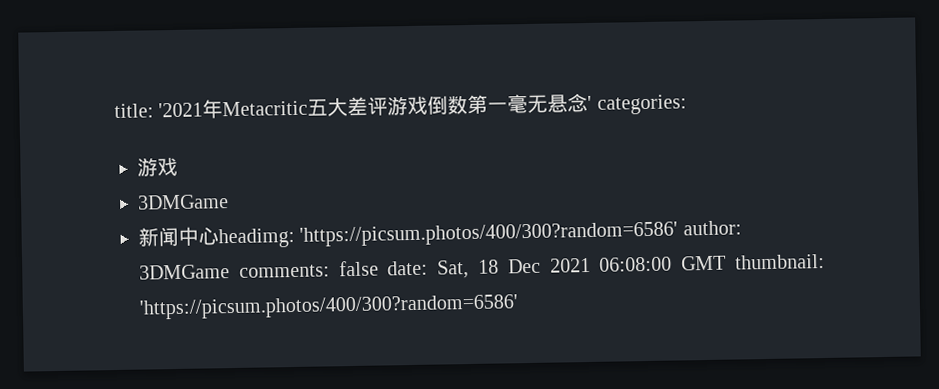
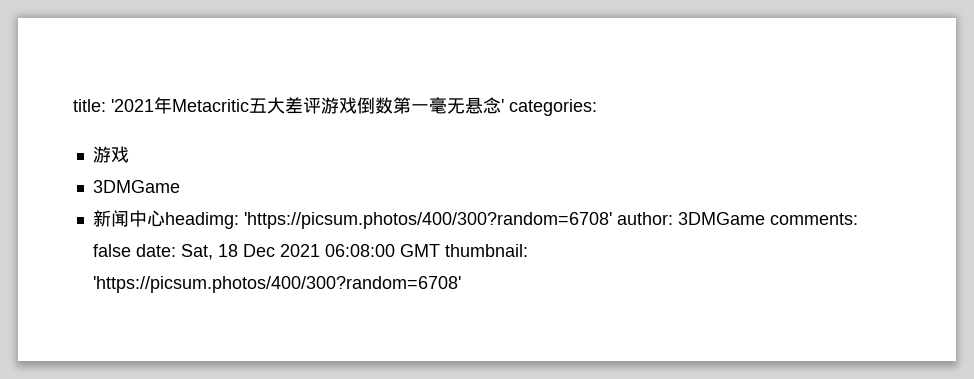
- 新闻中心headimg: 'https://picsum.photos/400/300?random=6586' author: 3DMGame comments: false date: Sat, 18 Dec 2021 06:08:00 GMT thumbnail: 'https://picsum.photos/400/300?random=6586'
+ 新闻中心headimg: 'https://picsum.photos/400/300?random=6708' author: 3DMGame comments: false date: Sat, 18 Dec 2021 06:08:00 GMT thumbnail: 'https://picsum.photos/400/300?random=6708'

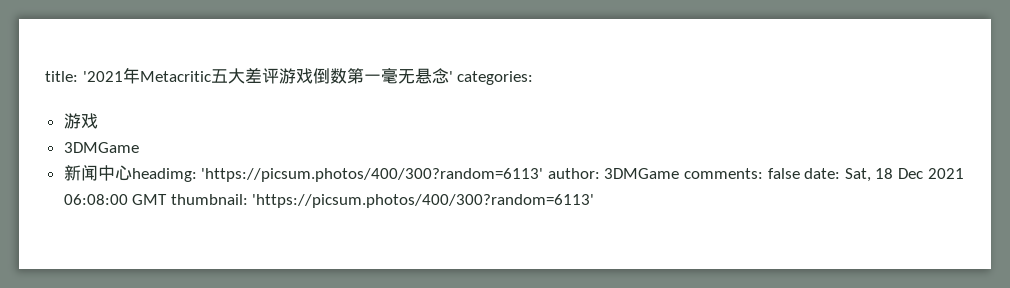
- 新闻中心headimg: 'https://picsum.photos/400/300?random=6708' author: 3DMGame comments: false date: Sat, 18 Dec 2021 06:08:00 GMT thumbnail: 'https://picsum.photos/400/300?random=6708'
+ 新闻中心headimg: 'https://picsum.photos/400/300?random=6113' author: 3DMGame comments: false date: Sat, 18 Dec 2021 06:08:00 GMT thumbnail: 'https://picsum.photos/400/300?random=6113'

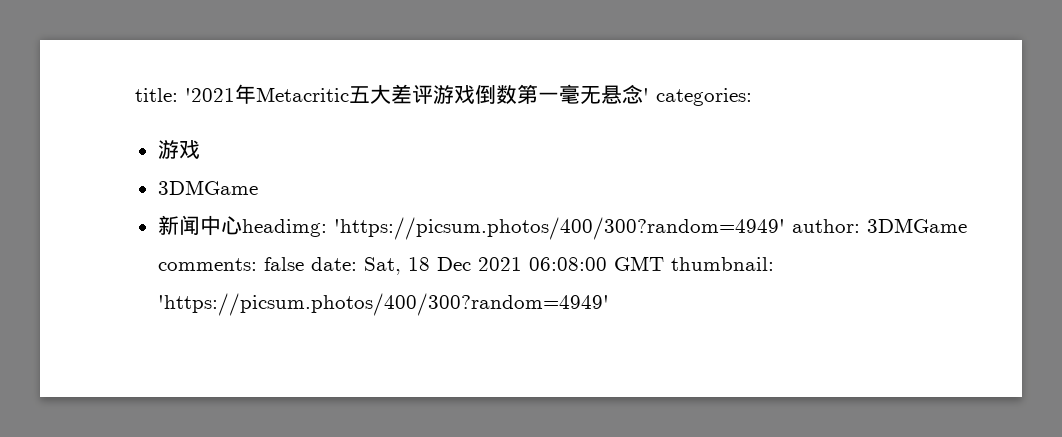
- 新闻中心headimg: 'https://picsum.photos/400/300?random=6113' author: 3DMGame comments: false date: Sat, 18 Dec 2021 06:08:00 GMT thumbnail: 'https://picsum.photos/400/300?random=6113'
+ 新闻中心headimg: 'https://picsum.photos/400/300?random=4949' author: 3DMGame comments: false date: Sat, 18 Dec 2021 06:08:00 GMT thumbnail: 'https://picsum.photos/400/300?random=4949'

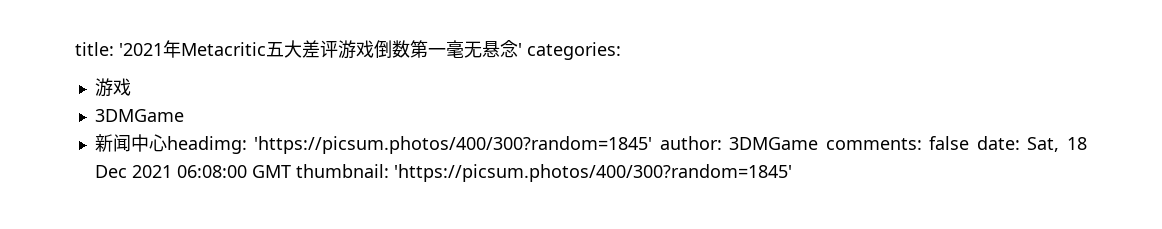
- 新闻中心headimg: 'https://picsum.photos/400/300?random=4949' author: 3DMGame comments: false date: Sat, 18 Dec 2021 06:08:00 GMT thumbnail: 'https://picsum.photos/400/300?random=4949'
+ 新闻中心headimg: 'https://picsum.photos/400/300?random=1845' author: 3DMGame comments: false date: Sat, 18 Dec 2021 06:08:00 GMT thumbnail: 'https://picsum.photos/400/300?random=1845'

